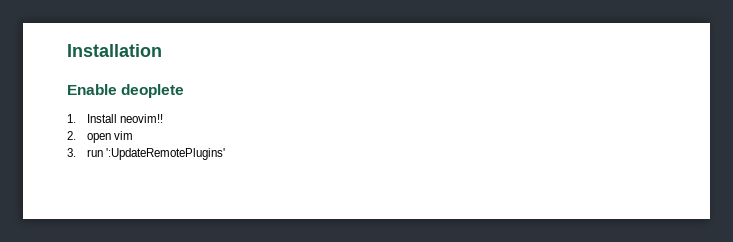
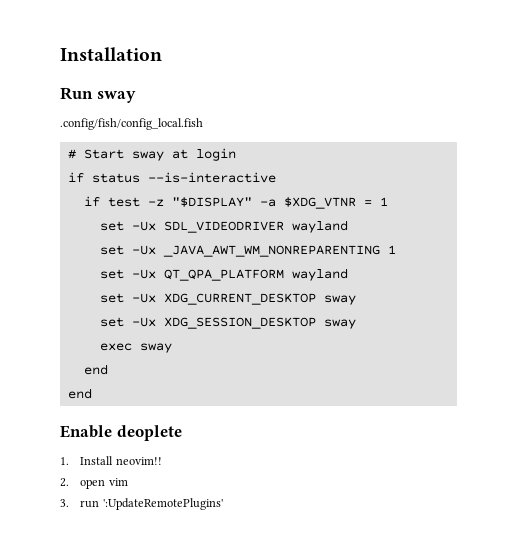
+ Run sway
+ .config/fish/config_local.fish
+ # Start sway at login
+ if status --is-interactive
+ if test -z "$DISPLAY" -a $XDG_VTNR = 1
+ set -Ux SDL_VIDEODRIVER wayland
+ set -Ux _JAVA_AWT_WM_NONREPARENTING 1
+ set -Ux QT_QPA_PLATFORM wayland
+ set -Ux XDG_CURRENT_DESKTOP sway
+ set -Ux XDG_SESSION_DESKTOP sway
+ exec sway
+ end
+ end

